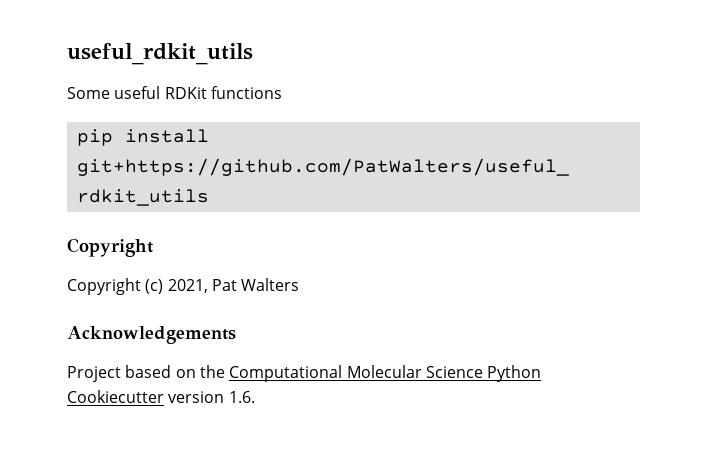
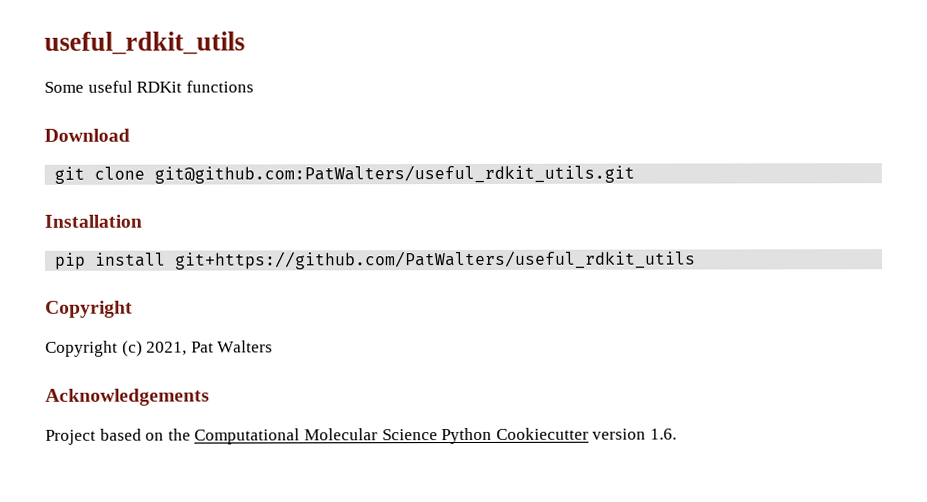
+ Download
+ git clone git@github.com:PatWalters/useful_rdkit_utils.git
+ Installation

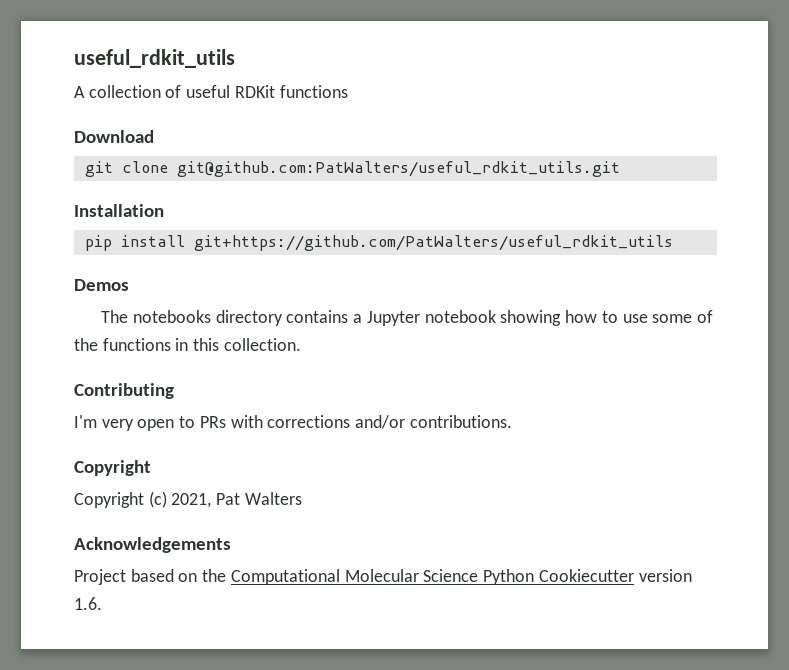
- Some useful RDKit functions
+ A collection of useful RDKit functions
+ Demos
+ The notebooks directory contains a Jupyter notebook showing how to use some of the functions in this collection.
+ Contributing
+ I'm very open to PRs with corrections and/or contributions.

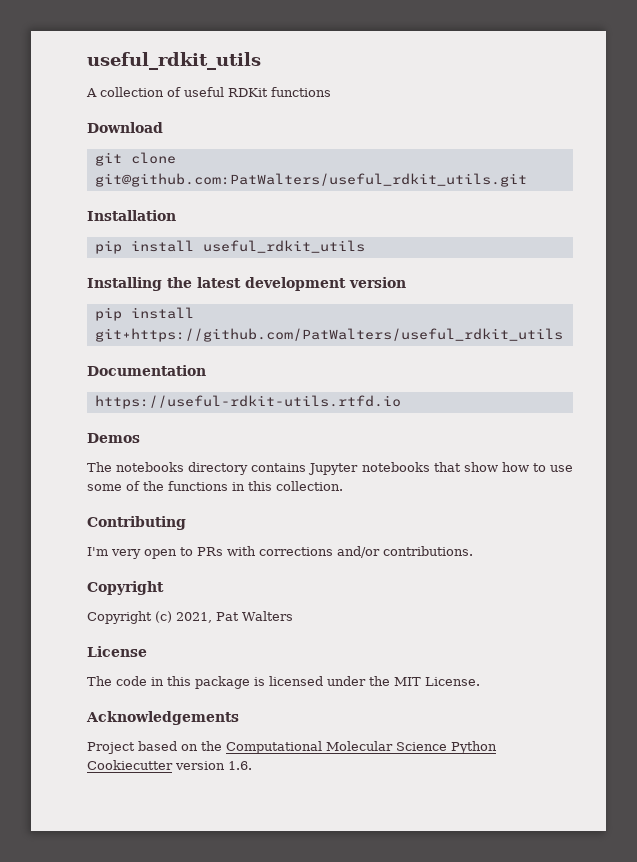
+ pip install useful_rdkit_utils
+ Installing the latest development version
+ Documentation
+ https://useful-rdkit-utils.rtfd.io
- The notebooks directory contains a Jupyter notebook showing how to use some of the functions in this collection.
+ The notebooks directory contains Jupyter notebooks that show how to use some of the functions in this collection.
+ License
+ The code in this package is licensed under the MIT License.

